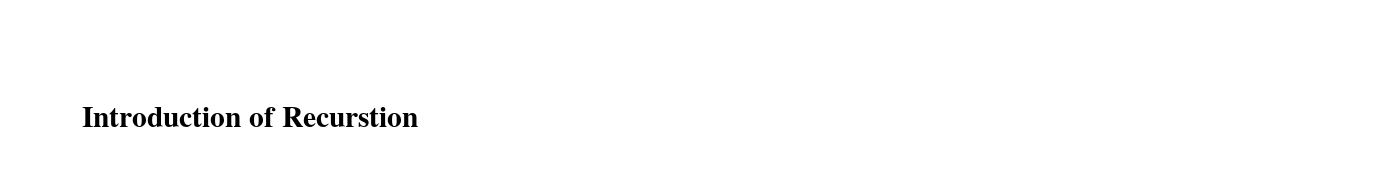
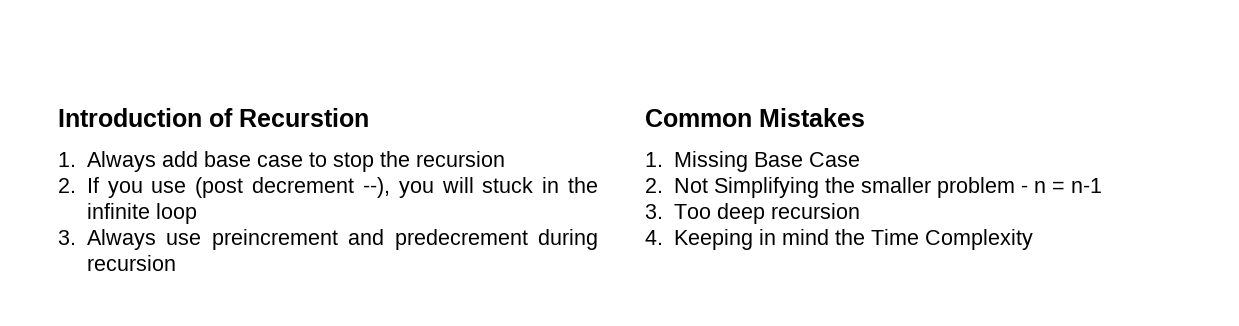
+ 1. Always add base case to stop the recursion
+ 2. If you use (post decrement --), you will stuck in the infinite loop
+ 3. Always use preincrement and predecrement during recursion
+ Common Mistakes
+ 1. Missing Base Case
+ 2. Not Simplifying the smaller problem - n = n-1
+ 3. Too deep recursion
+ 4. Keeping in mind the Time Complexity

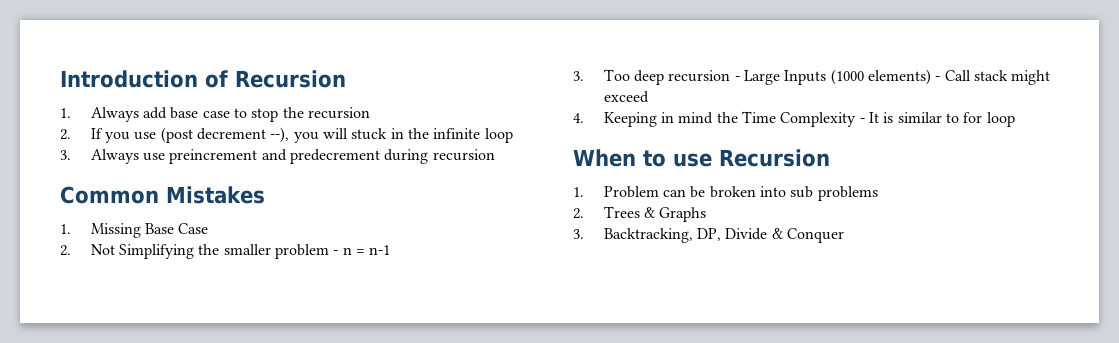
- Introduction of Recurstion
+ Introduction of Recursion
- 3. Too deep recursion
+ 3. Too deep recursion - Large Inputs (1000 elements) - Call stack might exceed
- 4. Keeping in mind the Time Complexity
+ 4. Keeping in mind the Time Complexity - It is similar to for loop
+ When to use Recursion
+ 1. Problem can be broken into sub problems
+ 2. Trees & Graphs
+ 3. Backtracking, DP, Divide & Conquer

